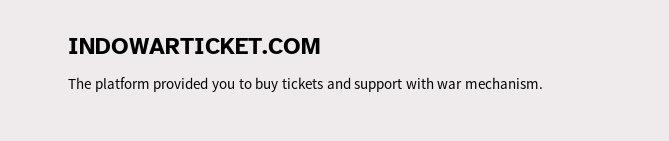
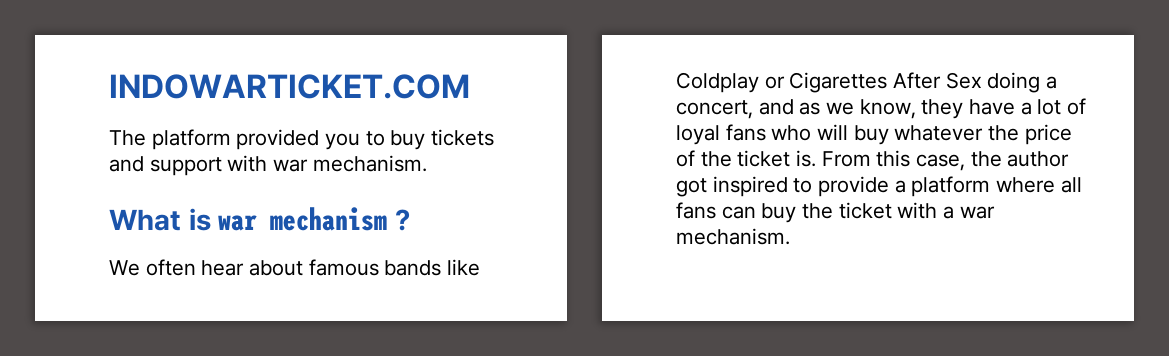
+ What is war mechanism ?
+ We often hear about famous bands like Coldplay or Cigarettes After Sex doing a concert, and as we know, they have a lot of loyal fans who will buy whatever the price of the ticket is. From this case, the author got inspired to provide a platform where all fans can buy the ticket with a war mechanism.

